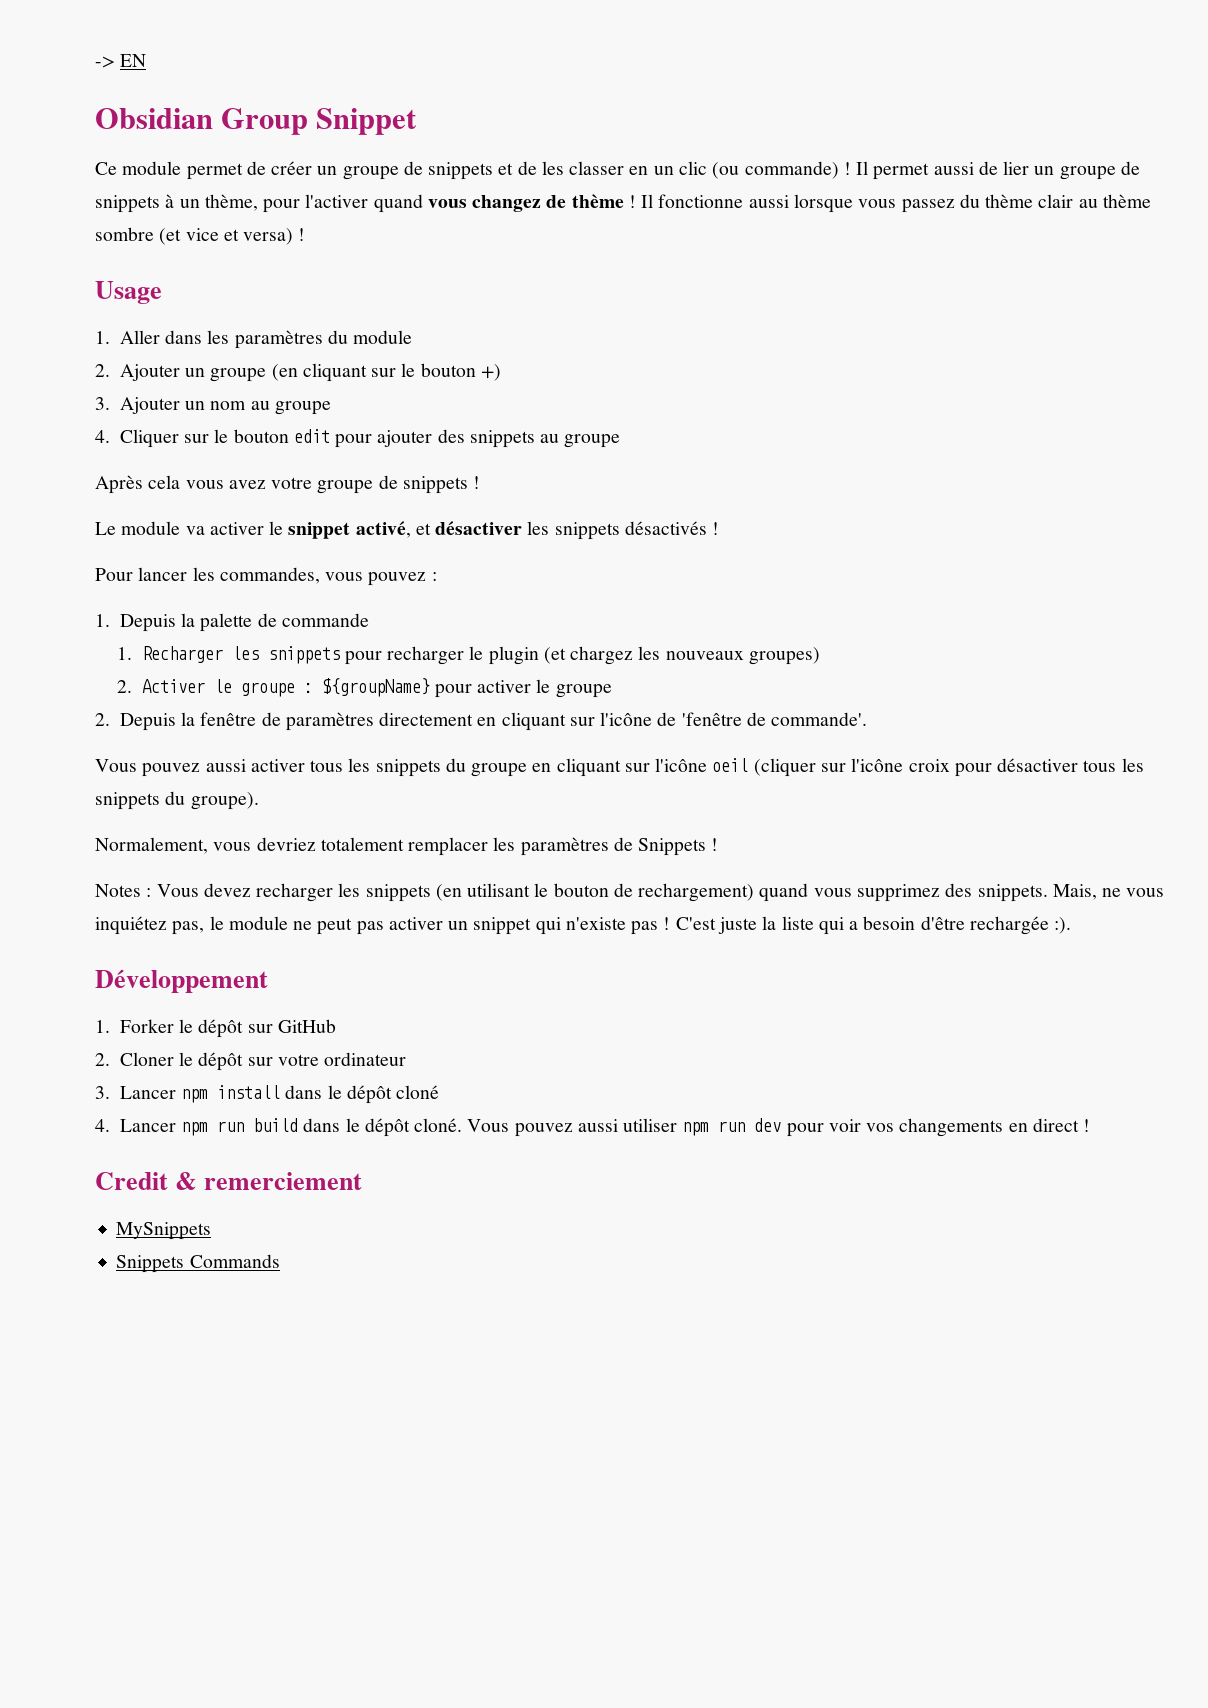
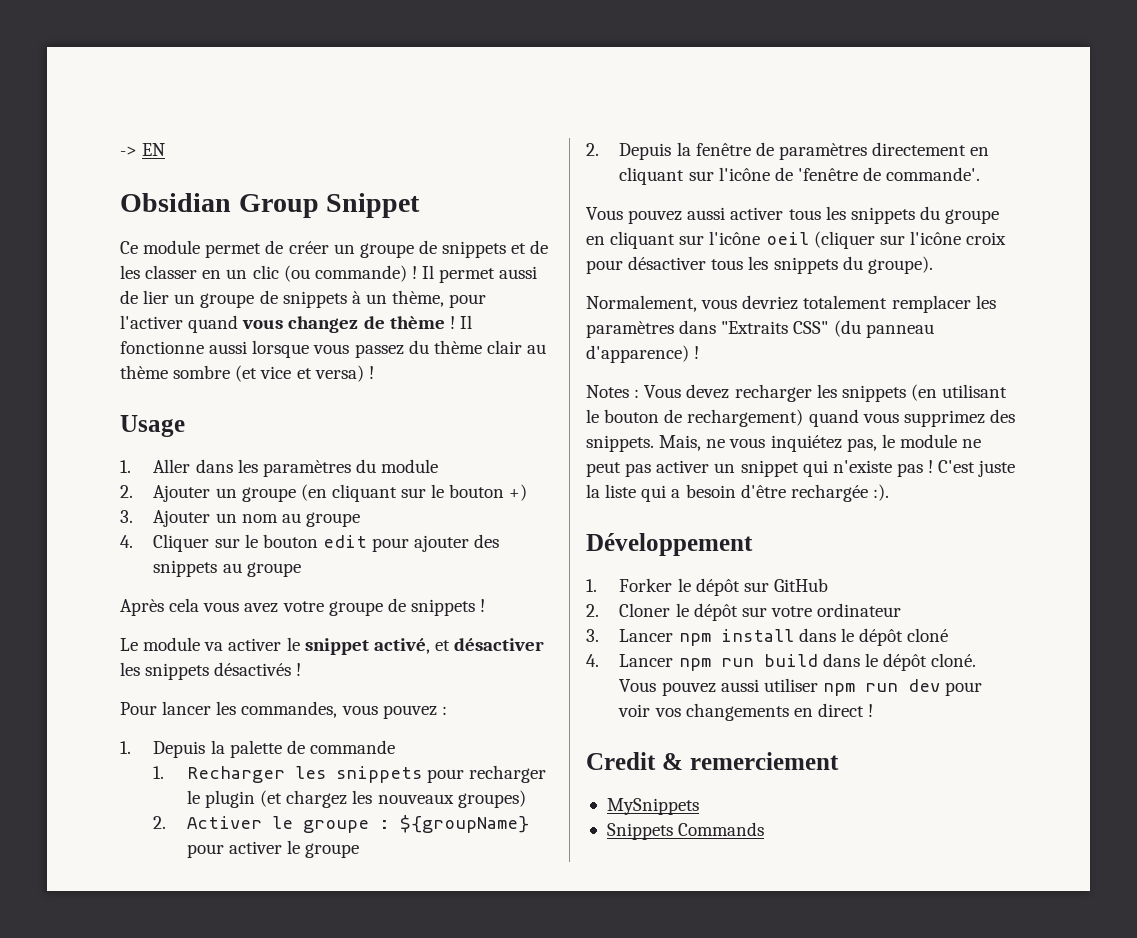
- Normalement, vous devriez totalement remplacer les paramètres de Snippets !
+ Normalement, vous devriez totalement remplacer les paramètres dans "Extraits CSS" (du panneau d'apparence) !

